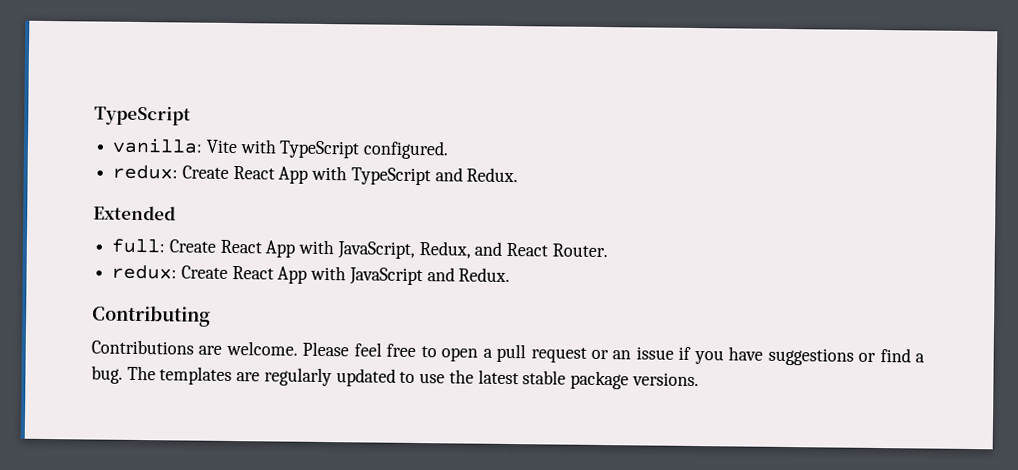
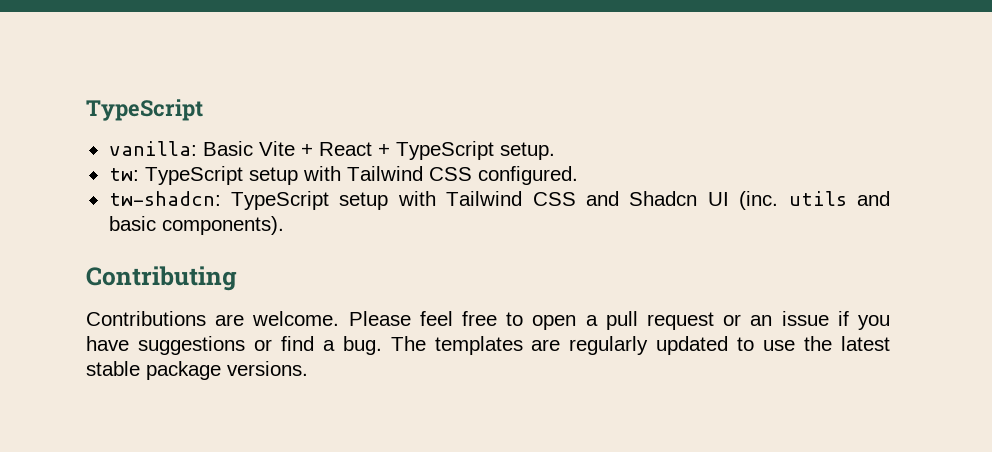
- vanilla: Vite with TypeScript configured.
- redux: Create React App with TypeScript and Redux.
- Extended
- full: Create React App with JavaScript, Redux, and React Router.
- redux: Create React App with JavaScript and Redux.
+ vanilla: Basic Vite + React + TypeScript setup.
+ tw: TypeScript setup with Tailwind CSS configured.
+ tw-shadcn: TypeScript setup with Tailwind CSS and Shadcn UI (inc. utils and basic components).

